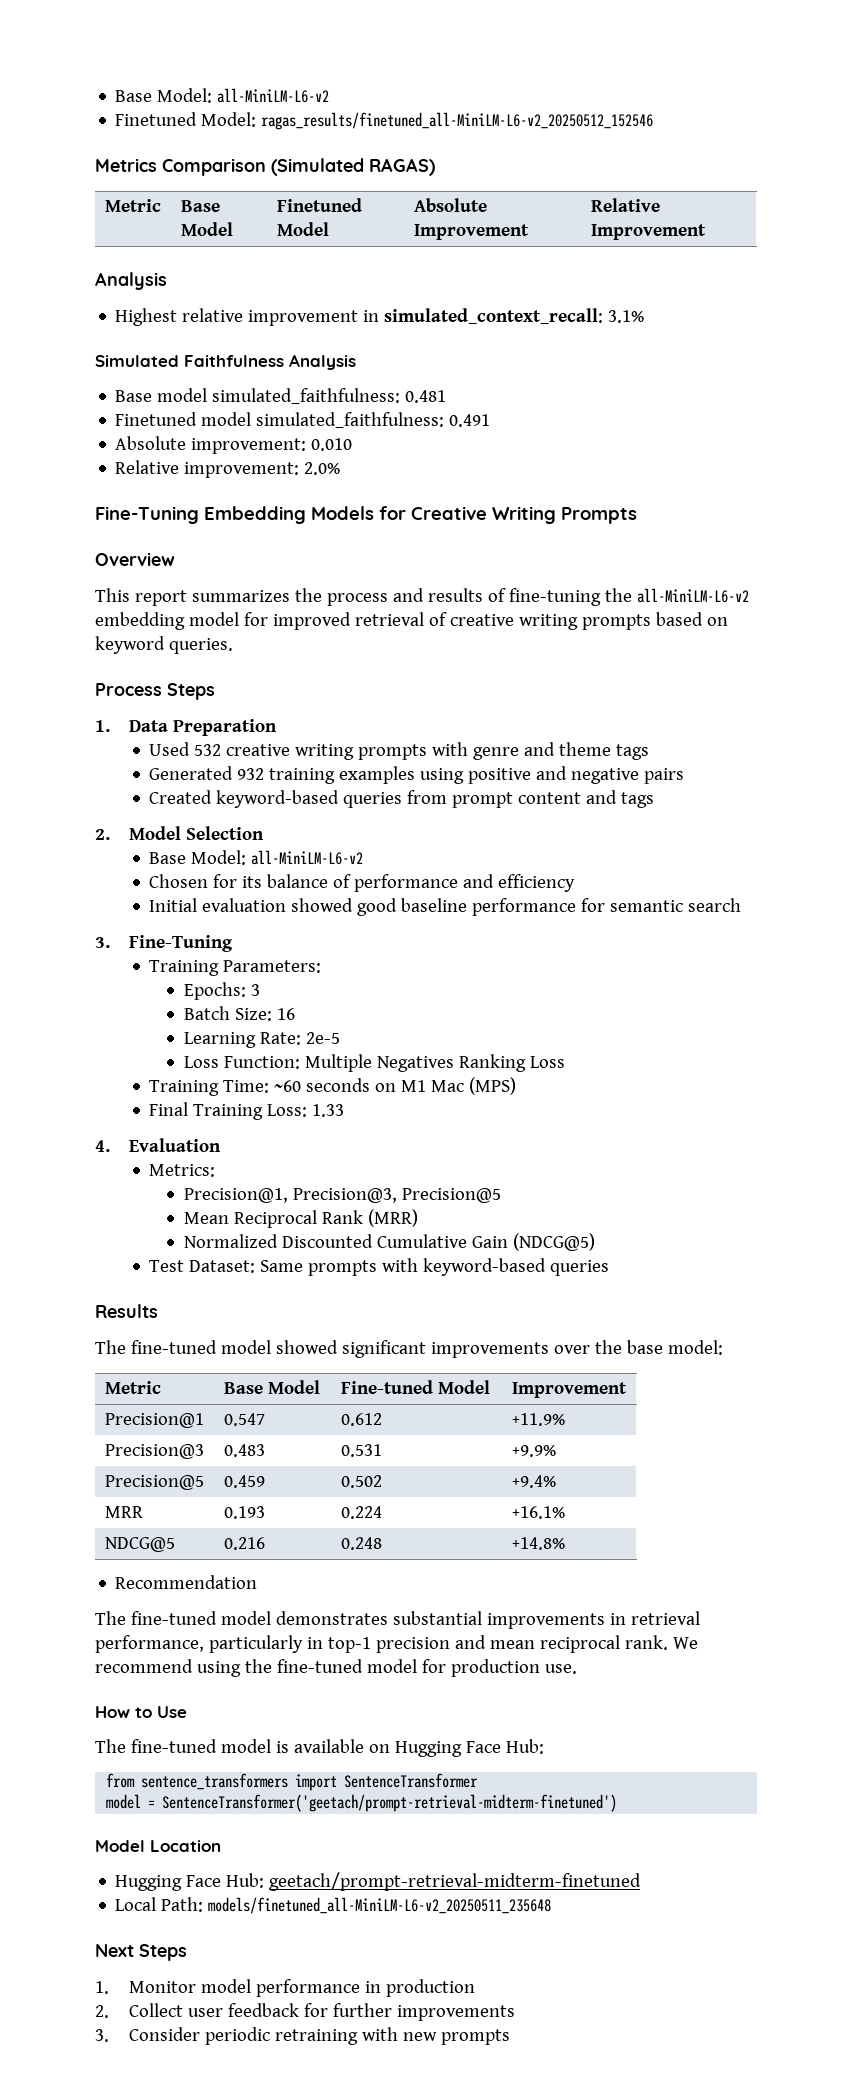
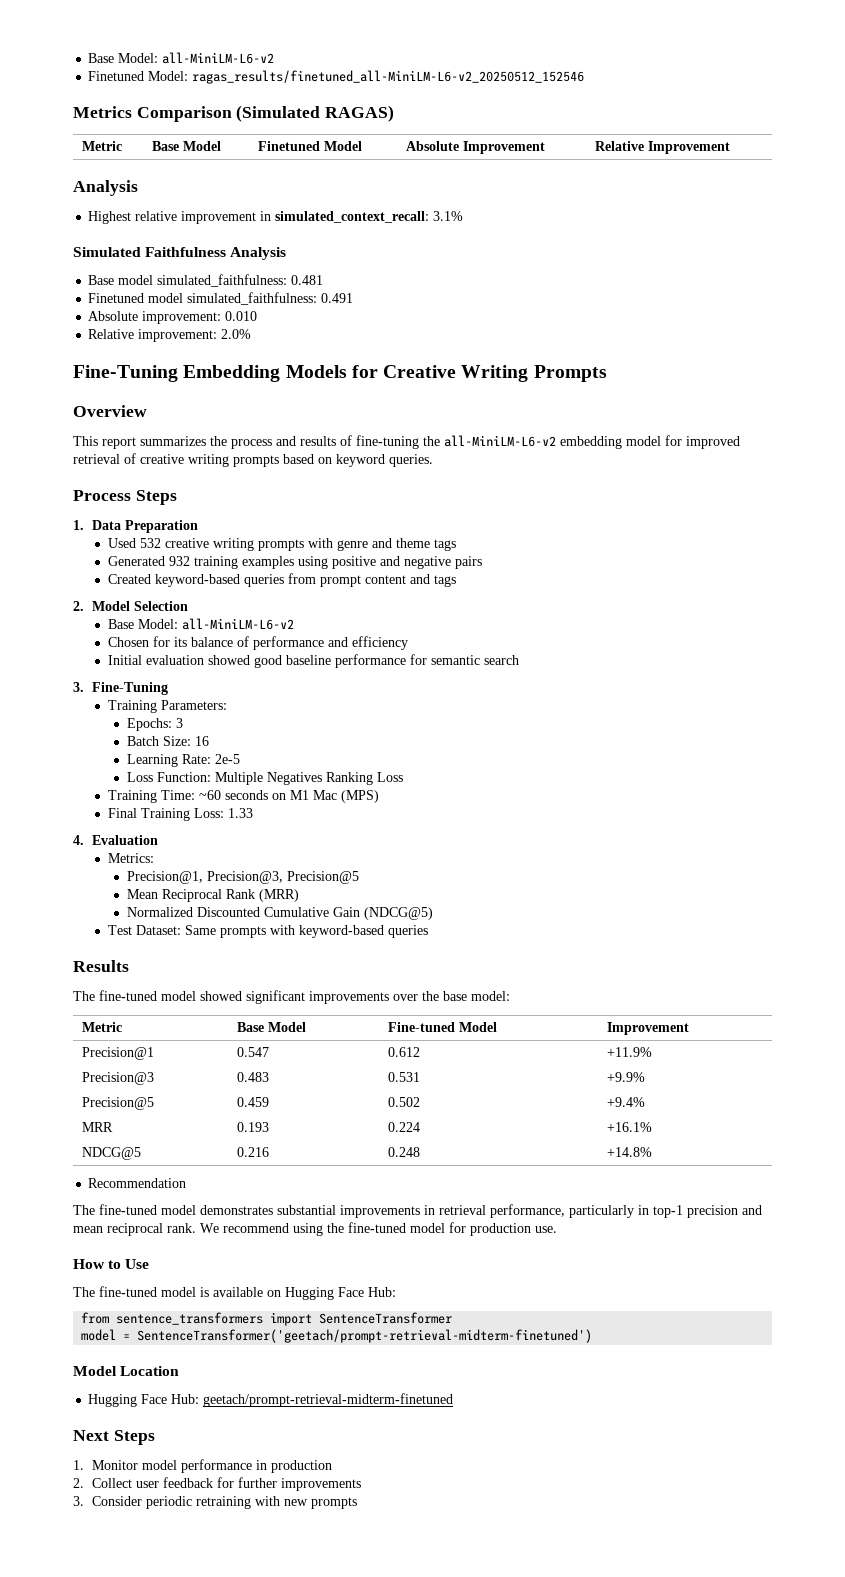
- Local Path: models/finetuned_all-MiniLM-L6-v2_20250511_235648

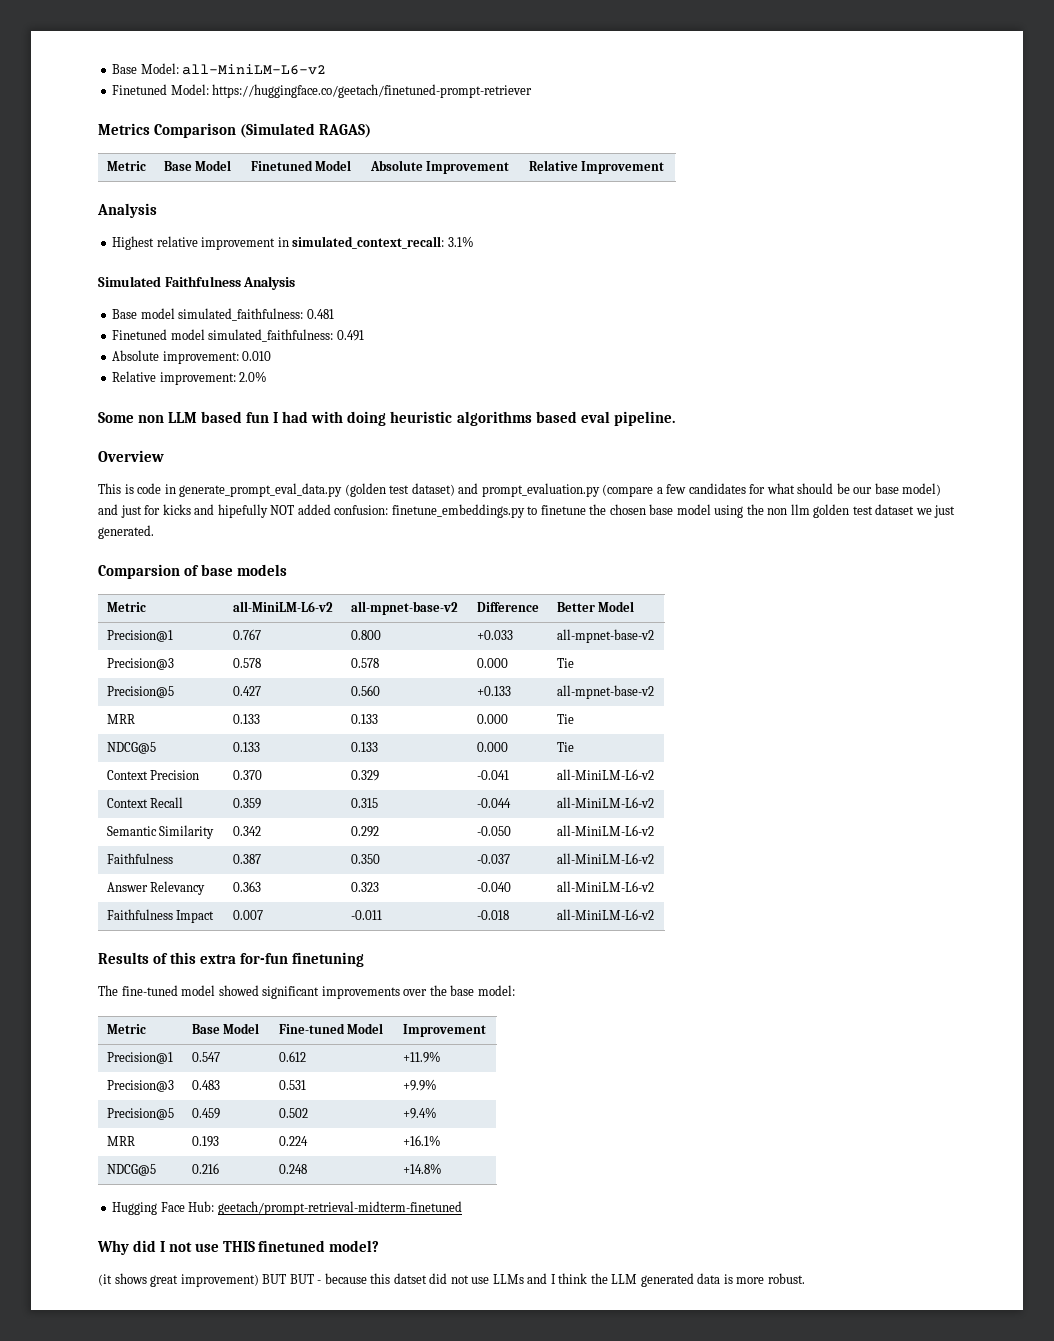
- Finetuned Model: ragas_results/finetuned_all-MiniLM-L6-v2_20250512_152546
+ Finetuned Model: https://huggingface.co/geetach/finetuned-prompt-retriever
- Fine-Tuning Embedding Models for Creative Writing Prompts
+ Some non LLM based fun I had with doing heuristic algorithms based eval pipeline.
  Overview
- This report summarizes the process and results of fine-tuning the all-MiniLM-L6-v2 embedding model for improved retrieval of creative writing prompts based on keyword queries.
- Process Steps
- 1. Data Preparation
- Used 532 creative writing prompts with genre and theme tags
- Generated 932 training examples using positive and negative pairs
- Created keyword-based queries from prompt content and tags
- 2. Model Selection
- Base Model: all-MiniLM-L6-v2
- Chosen for its balance of performance and efficiency
- Initial evaluation showed good baseline performance for semantic search
- 3. Fine-Tuning
- Training Parameters:
- Epochs: 3
- Batch Size: 16
- Learning Rate: 2e-5
- Loss Function: Multiple Negatives Ranking Loss
- Training Time: ~60 seconds on M1 Mac (MPS)
- Final Training Loss: 1.33
- 4. Evaluation
- Metrics:
- Precision@1, Precision@3, Precision@5
- Mean Reciprocal Rank (MRR)
- Normalized Discounted Cumulative Gain (NDCG@5)
- Test Dataset: Same prompts with keyword-based queries
- Results
+ This is code in generate_prompt_eval_data.py (golden test dataset) and prompt_evaluation.py (compare a few candidates for what should be our base model) and just for kicks and hipefully NOT added confusion: finetune_embeddings.py to finetune the chosen base model using the non llm golden test dataset we just generated.
+ Comparsion of base models
+ Metric | all-MiniLM-L6-v2 | all-mpnet-base-v2 | Difference | Better Model
+ Precision@1 | 0.767 | 0.800 | +0.033 | all-mpnet-base-v2
+ Precision@3 | 0.578 | 0.578 | 0.000 | Tie
+ Precision@5 | 0.427 | 0.560 | +0.133 | all-mpnet-base-v2
+ MRR | 0.133 | 0.133 | 0.000 | Tie
+ NDCG@5 | 0.133 | 0.133 | 0.000 | Tie
+ Context Precision | 0.370 | 0.329 | -0.041 | all-MiniLM-L6-v2
+ Context Recall | 0.359 | 0.315 | -0.044 | all-MiniLM-L6-v2
+ Semantic Similarity | 0.342 | 0.292 | -0.050 | all-MiniLM-L6-v2
+ Faithfulness | 0.387 | 0.350 | -0.037 | all-MiniLM-L6-v2
+ Answer Relevancy | 0.363 | 0.323 | -0.040 | all-MiniLM-L6-v2
+ Faithfulness Impact | 0.007 | -0.011 | -0.018 | all-MiniLM-L6-v2
+ Results of this extra for-fun finetuning
- Recommendation
- The fine-tuned model demonstrates substantial improvements in retrieval performance, particularly in top-1 precision and mean reciprocal rank. We recommend using the fine-tuned model for production use.
- How to Use
- The fine-tuned model is available on Hugging Face Hub:
- from sentence_transformers import SentenceTransformer
- model = SentenceTransformer('geetach/prompt-retrieval-midterm-finetuned')
- Model Location
  Hugging Face Hub: geetach/prompt-retrieval-midterm-finetuned
- Next Steps
- 1. Monitor model performance in production
- 2. Collect user feedback for further improvements
- 3. Consider periodic retraining with new prompts
+ Why did I not use THIS finetuned model?
+ (it shows great improvement) BUT BUT - because this datset did not use LLMs and I think the LLM generated data is more robust.

